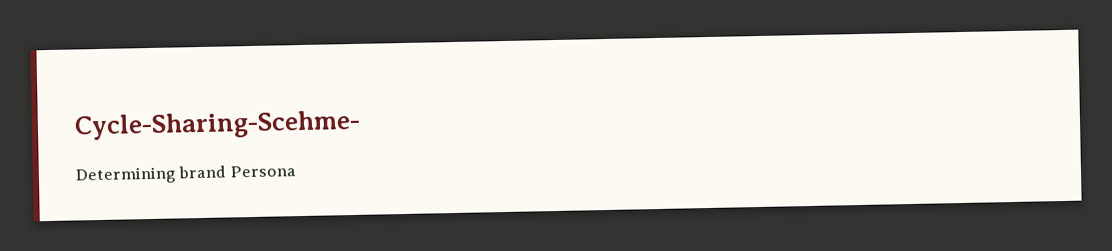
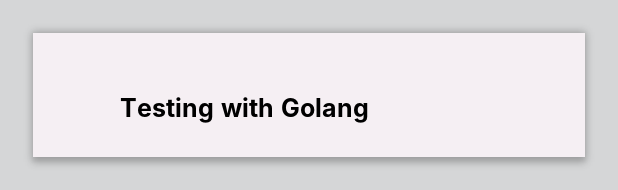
- Cycle-Sharing-Scehme-
- Determining brand Persona
+ Testing with Golang

